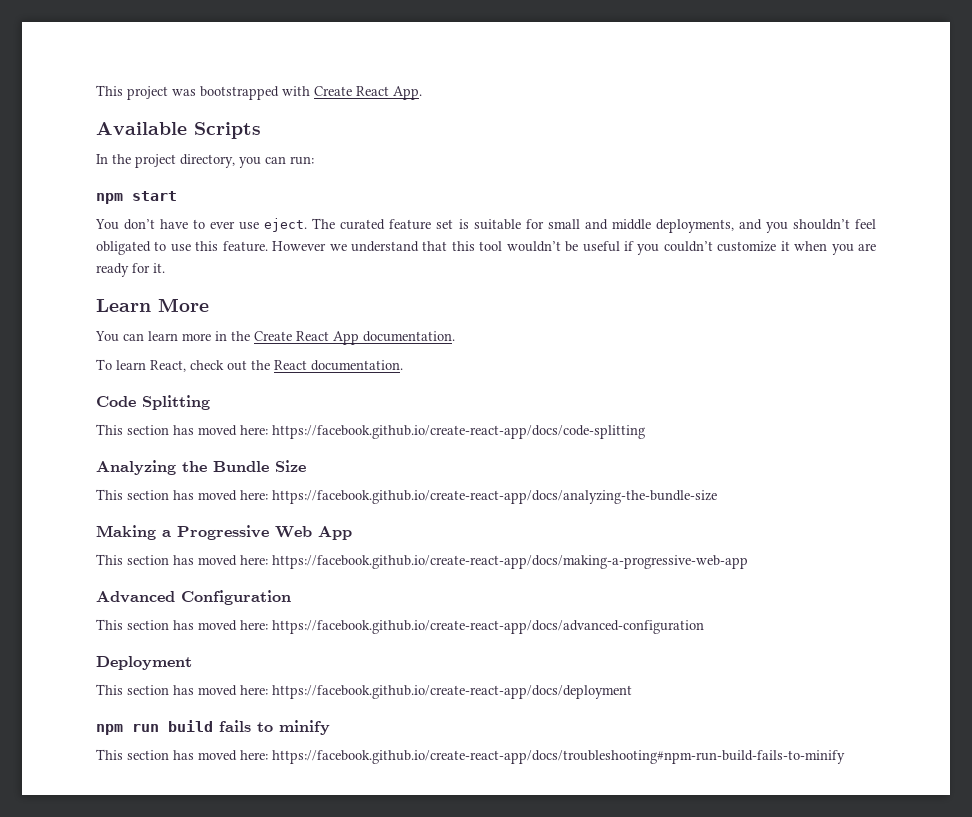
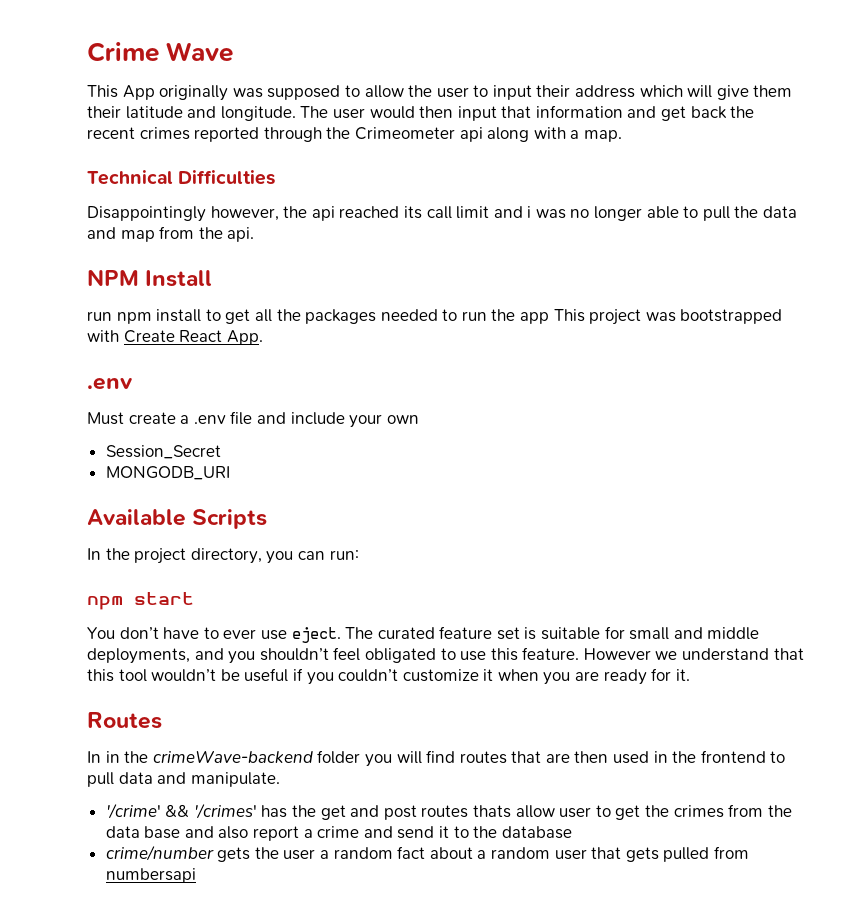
- This project was bootstrapped with Create React App.
+ Crime Wave
+ This App originally was supposed to allow the user to input their address which will give them their latitude and longitude. The user would then input that information and get back the recent crimes reported through the Crimeometer api along with a map.
+ Technical Difficulties
+ Disappointingly however, the api reached its call limit and i was no longer able to pull the data and map from the api.
+ NPM Install
+ run npm install to get all the packages needed to run the app This project was bootstrapped with Create React App.
+ .env
+ Must create a .env file and include your own
+ Session_Secret
+ MONGODB_URI
- Learn More
- You can learn more in the Create React App documentation.
- To learn React, check out the React documentation.
- Code Splitting
- This section has moved here: https://facebook.github.io/create-react-app/docs/code-splitting
- Analyzing the Bundle Size
- This section has moved here: https://facebook.github.io/create-react-app/docs/analyzing-the-bundle-size
- Making a Progressive Web App
- This section has moved here: https://facebook.github.io/create-react-app/docs/making-a-progressive-web-app
- Advanced Configuration
- This section has moved here: https://facebook.github.io/create-react-app/docs/advanced-configuration
- Deployment
- This section has moved here: https://facebook.github.io/create-react-app/docs/deployment
- npm run build fails to minify
- This section has moved here: https://facebook.github.io/create-react-app/docs/troubleshooting#npm-run-build-fails-to-minify
+ Routes
+ In in the crimeWave-backend folder you will find routes that are then used in the frontend to pull data and manipulate.
+ '/crime' && '/crimes' has the get and post routes thats allow user to get the crimes from the data base and also report a crime and send it to the database
+ crime/number gets the user a random fact about a random user that gets pulled from numbersapi

